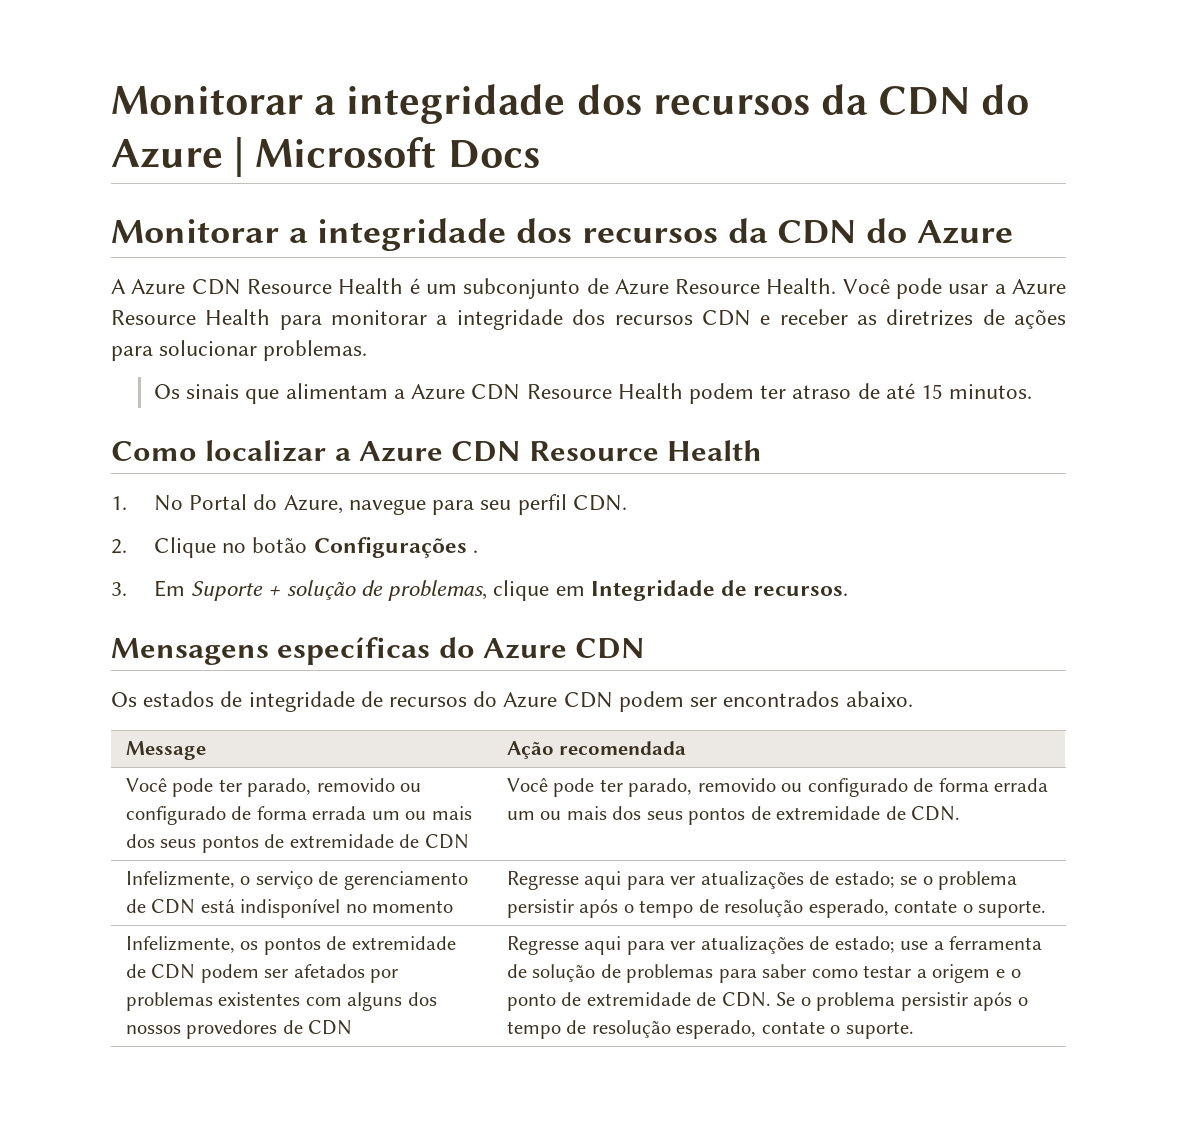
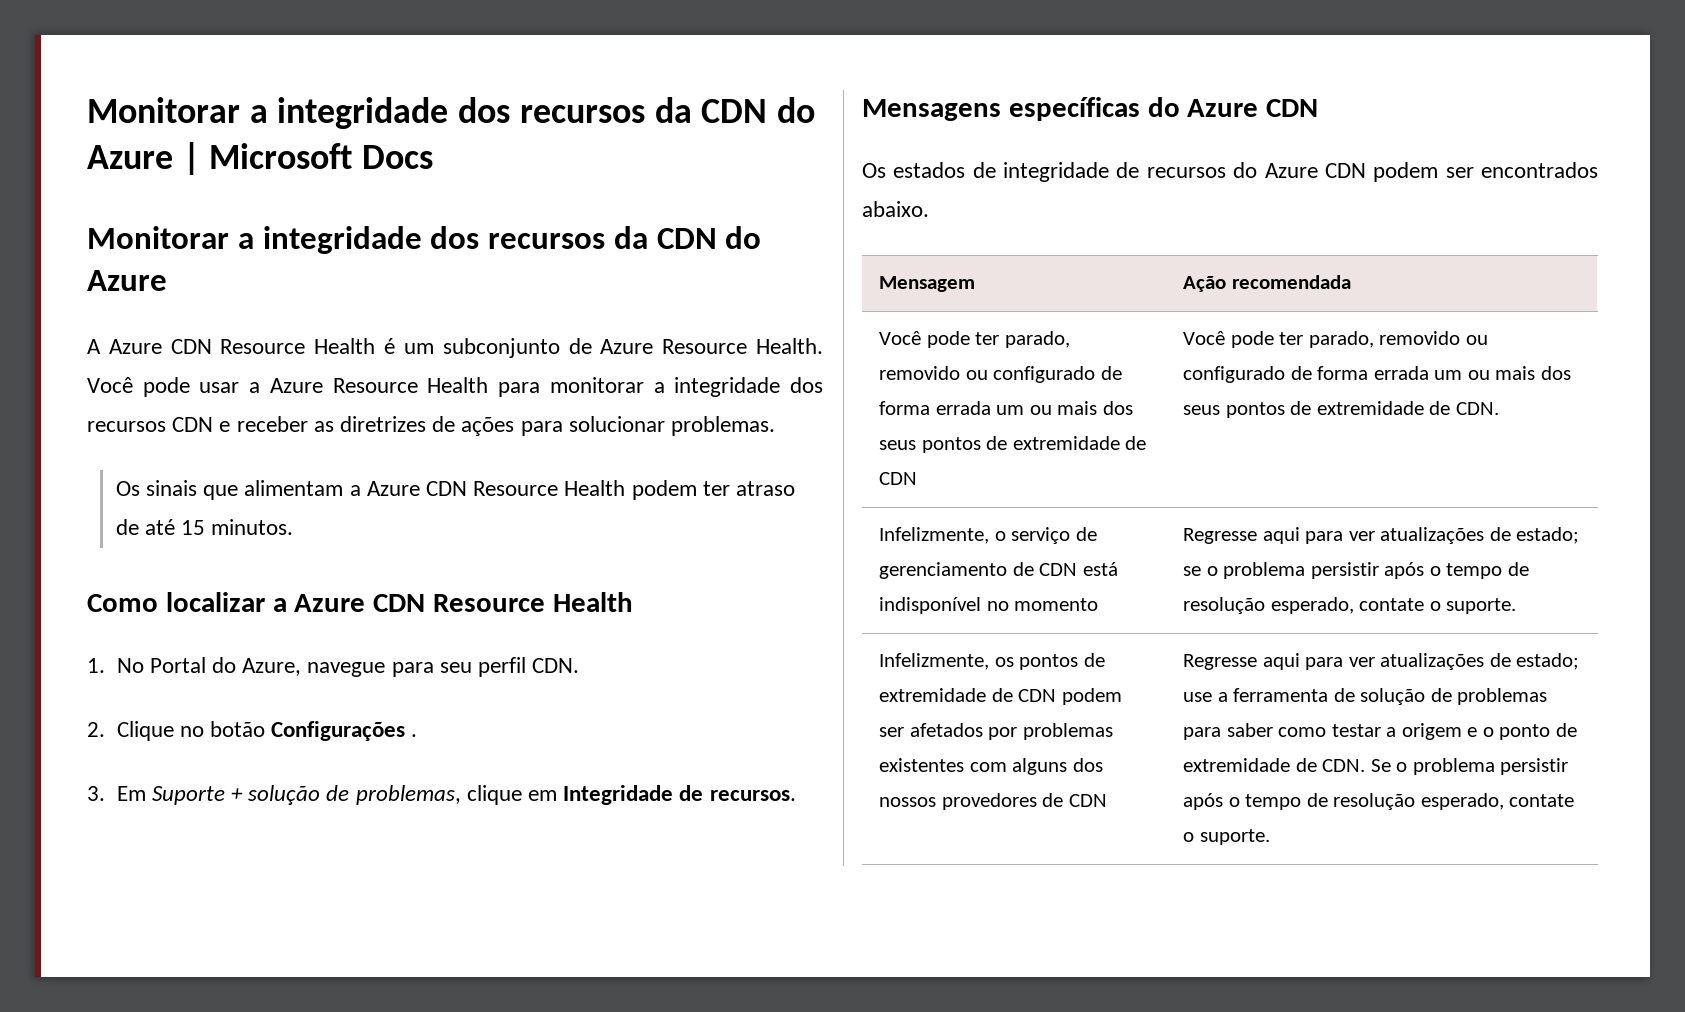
- Message | Ação recomendada
+ Mensagem | Ação recomendada

